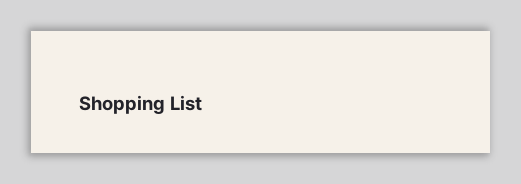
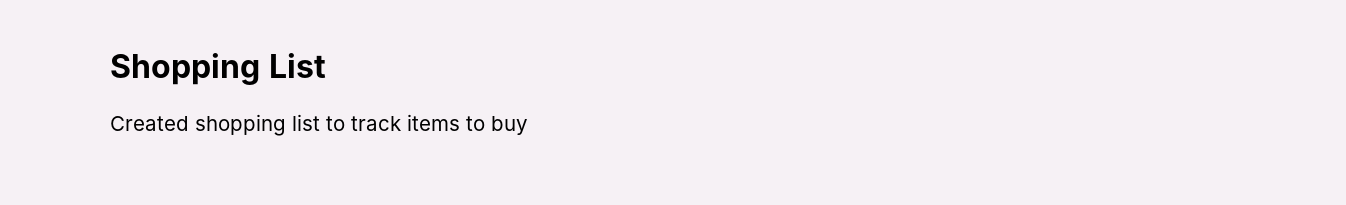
+ Created shopping list to track items to buy

